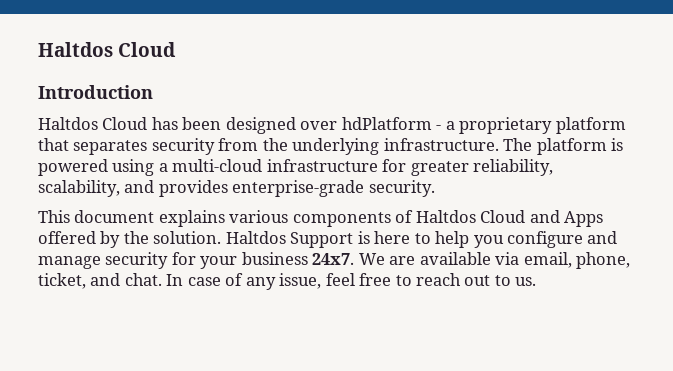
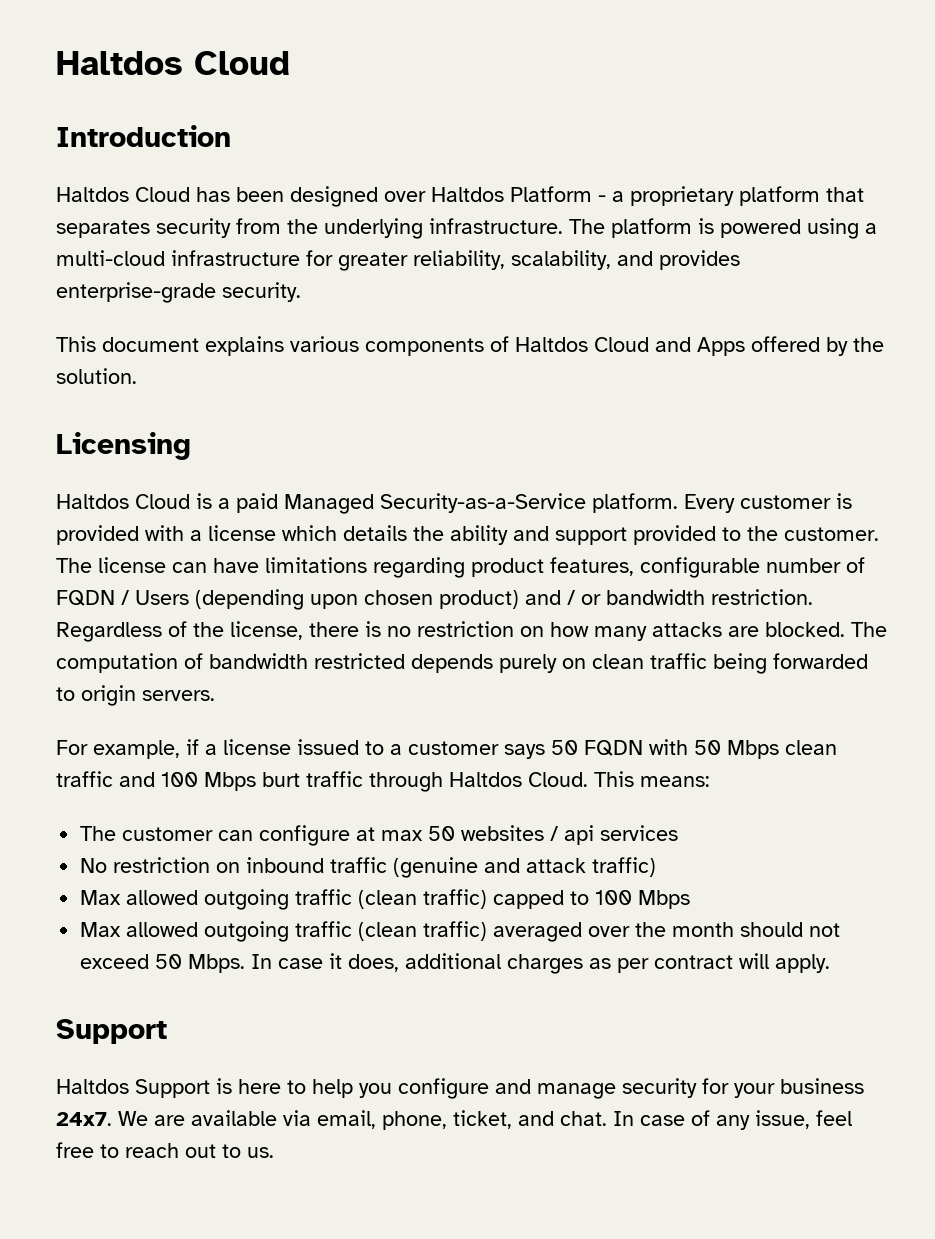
- Haltdos Cloud has been designed over hdPlatform - a proprietary platform that separates security from the underlying infrastructure.
+ Haltdos Cloud has been designed over Haltdos Platform - a proprietary platform that separates security from the underlying infrastructure.
- This document explains various components of Haltdos Cloud and Apps offered by the solution. Haltdos Support is here to help you configure and manage security for your business 24x7.
+ This document explains various components of Haltdos Cloud and Apps offered by the solution.
+ Licensing
+ Haltdos Cloud is a paid Managed Security-as-a-Service platform. Every customer is provided with a license which details the ability and support provided to the customer. The license can have limitations regarding product features, configurable number of FQDN / Users (depending upon chosen product) and / or bandwidth restriction. Regardless of the license, there is no restriction on how many attacks are blocked. The computation of bandwidth restricted depends purely on clean traffic being forwarded to origin servers.
+ For example, if a license issued to a customer says 50 FQDN with 50 Mbps clean traffic and 100 Mbps burt traffic through Haltdos Cloud. This means:
+ The customer can configure at max 50 websites / api services
+ No restriction on inbound traffic (genuine and attack traffic)
+ Max allowed outgoing traffic (clean traffic) capped to 100 Mbps
+ Max allowed outgoing traffic (clean traffic) averaged over the month should not exceed 50 Mbps. In case it does, additional charges as per contract will apply.
+ Support
+ Haltdos Support is here to help you configure and manage security for your business 24x7.

